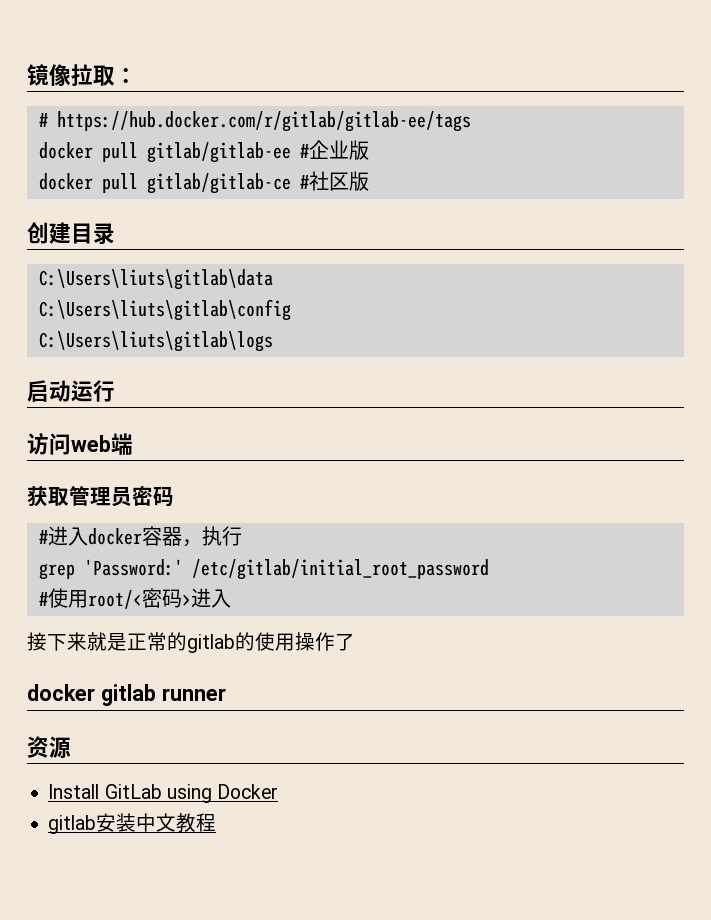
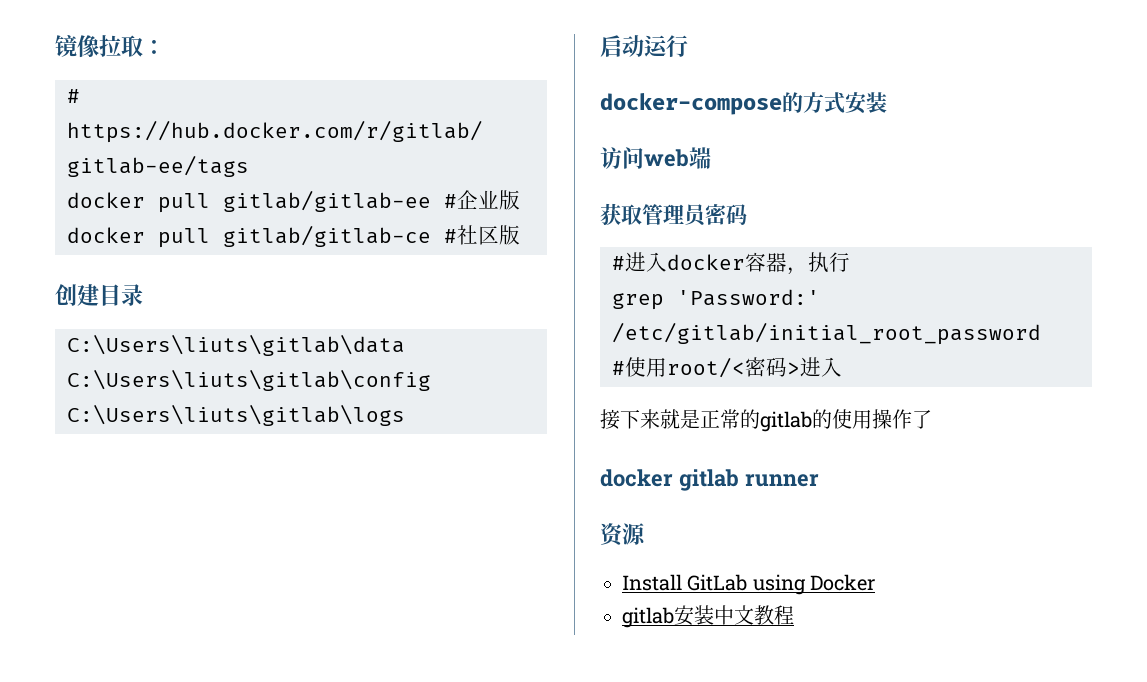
+ docker-compose的方式安装

